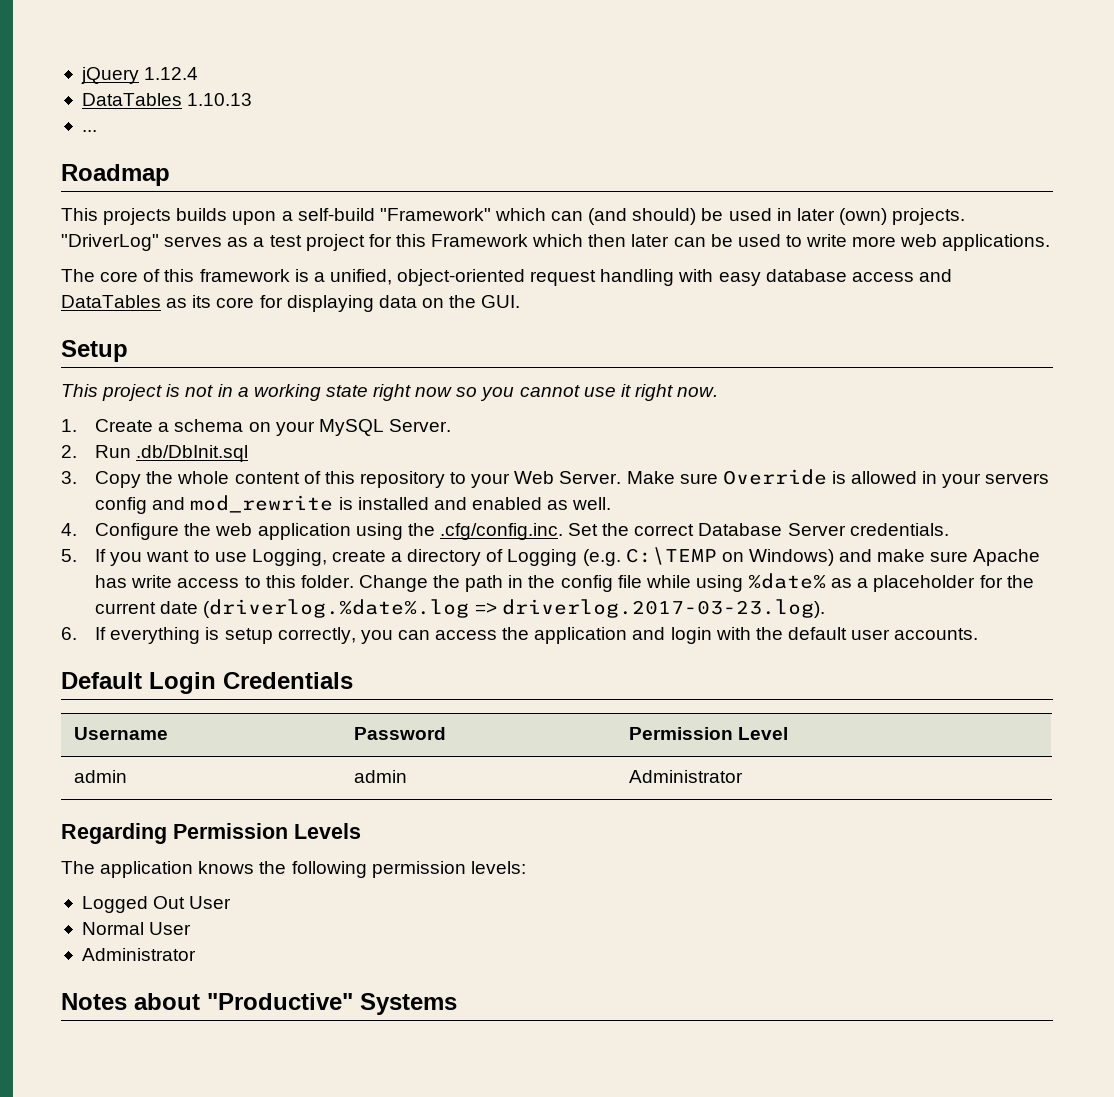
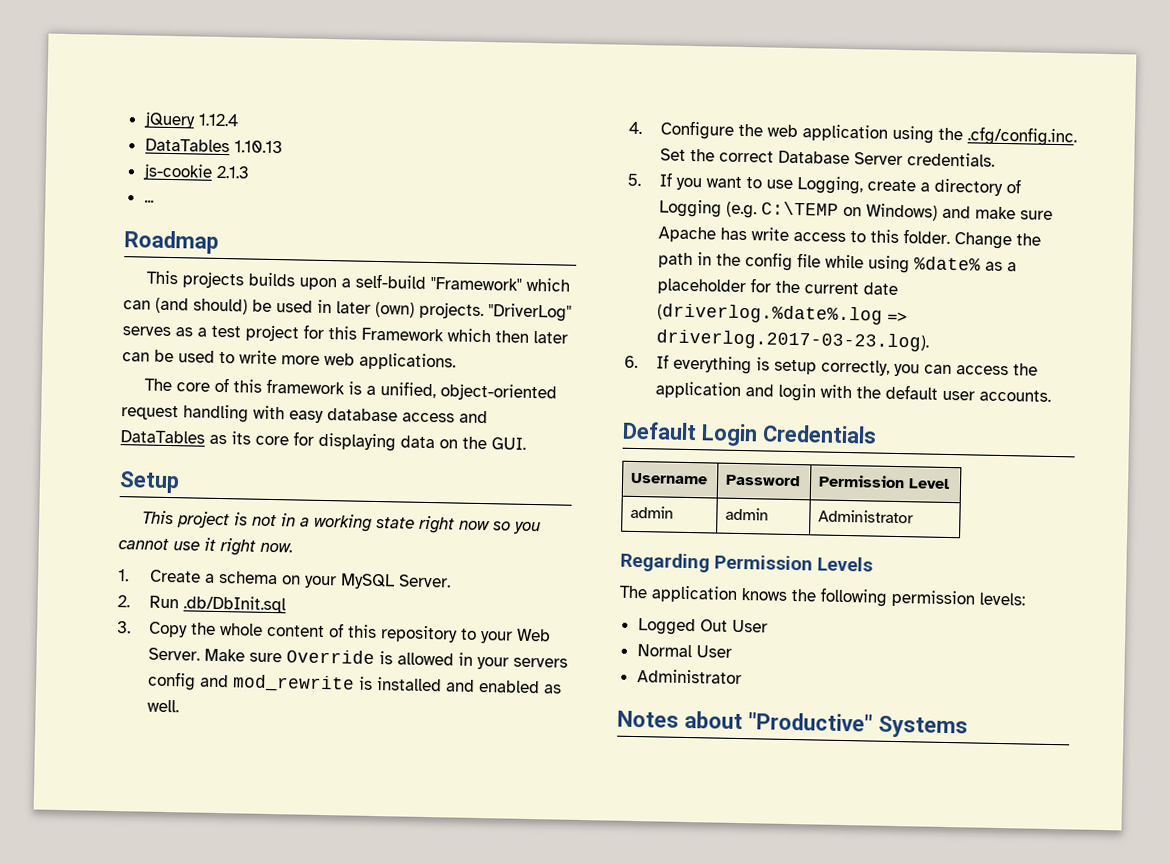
+ js-cookie 2.1.3

